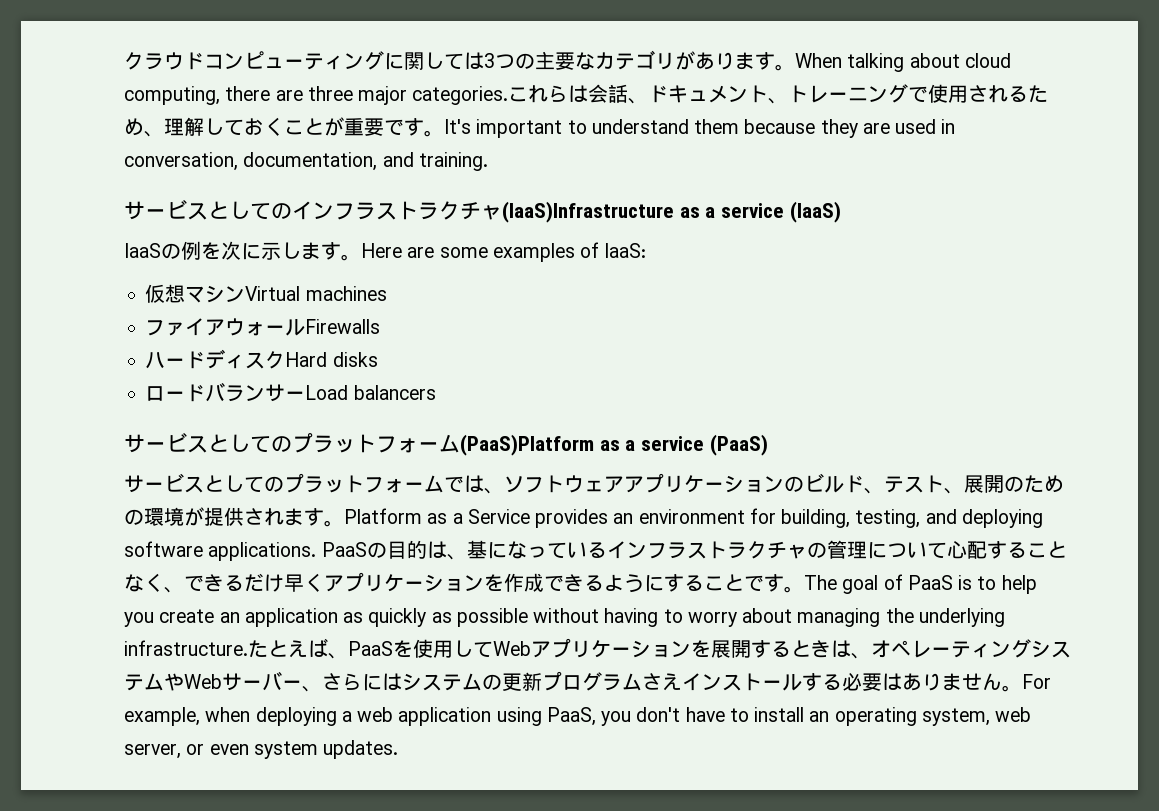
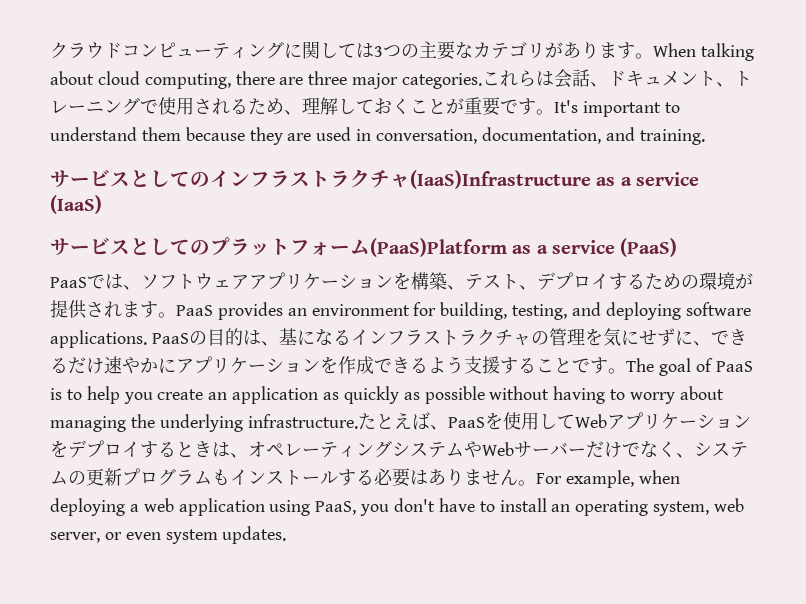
- IaaSの例を次に示します。Here are some examples of IaaS:
- 仮想マシンVirtual machines
- ファイアウォールFirewalls
- ハードディスクHard disks
- ロードバランサーLoad balancers
- サービスとしてのプラットフォームでは、ソフトウェアアプリケーションのビルド、テスト、展開のための環境が提供されます。
+ PaaSでは、ソフトウェアアプリケーションを構築、テスト、デプロイするための環境が提供されます。
- Platform as a Service provides an environment for building, testing, and deploying software applications.
+ PaaS provides an environment for building, testing, and deploying software applications.
- PaaSの目的は、基になっているインフラストラクチャの管理について心配することなく、できるだけ早くアプリケーションを作成できるようにすることです。
+ PaaSの目的は、基になるインフラストラクチャの管理を気にせずに、できるだけ速やかにアプリケーションを作成できるよう支援することです。
- たとえば、PaaSを使用してWebアプリケーションを展開するときは、オペレーティングシステムやWebサーバー、さらにはシステムの更新プログラムさえインストールする必要はありません。
+ たとえば、PaaSを使用してWebアプリケーションをデプロイするときは、オペレーティングシステムやWebサーバーだけでなく、システムの更新プログラムもインストールする必要はありません。

